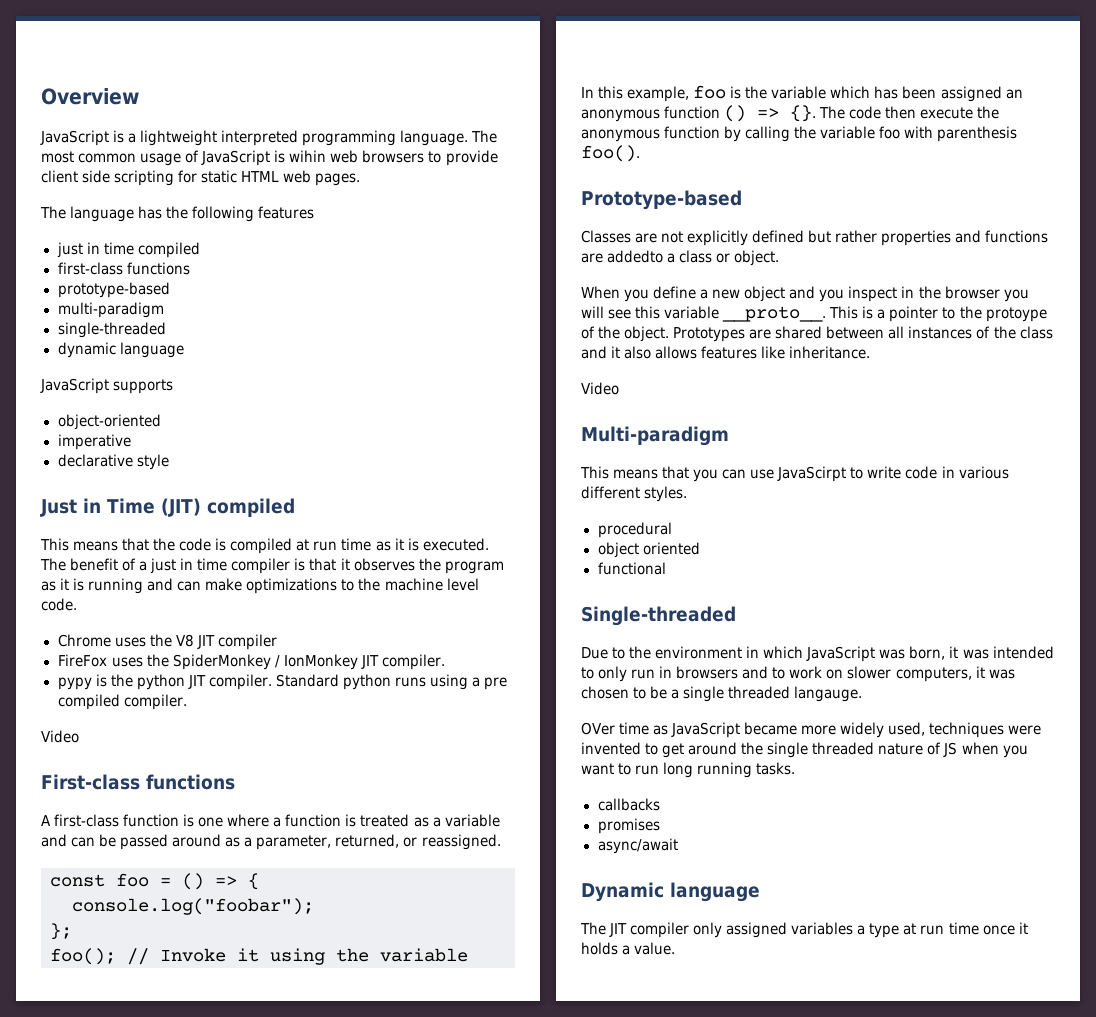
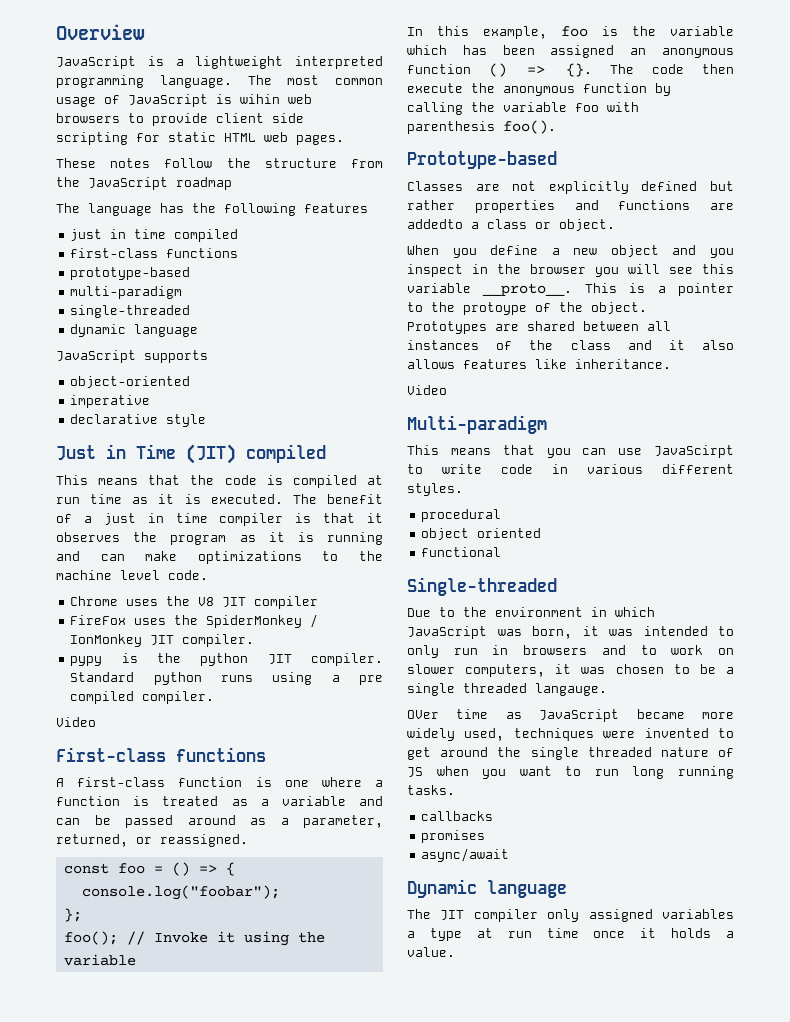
+ These notes follow the structure from the JavaScript roadmap

